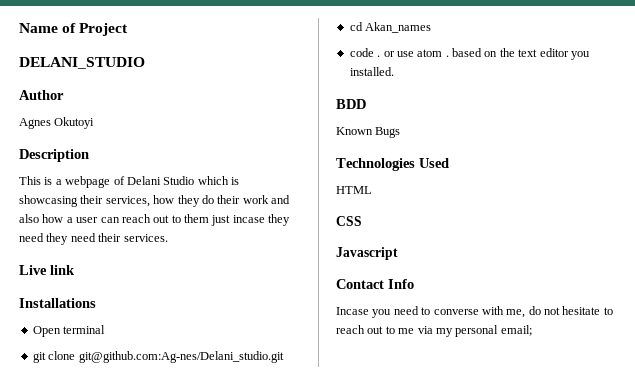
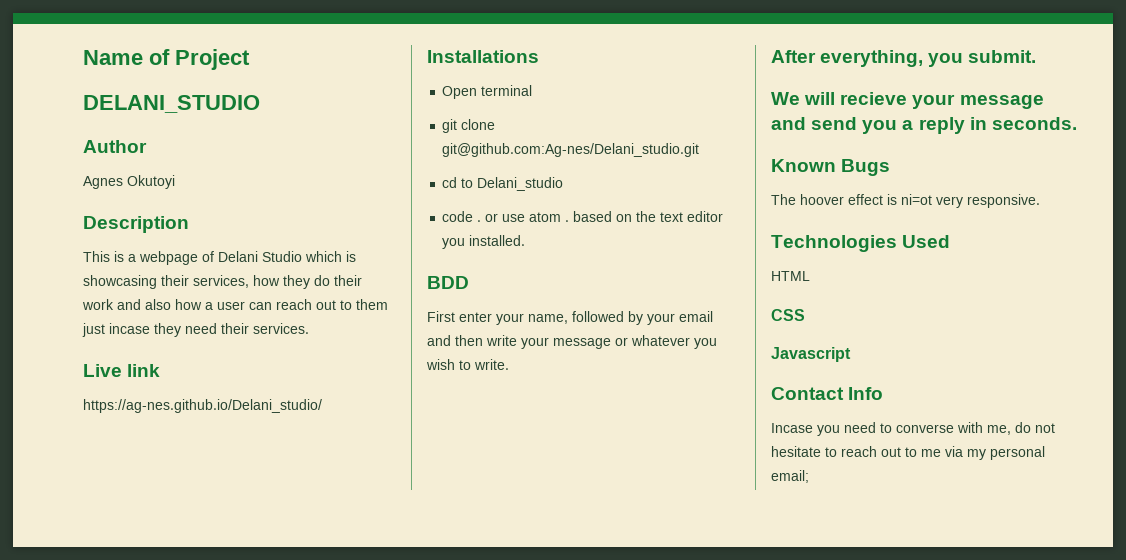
- This is a webpage of Delani Studio which is showcasing their services, how they do their work and also how a user can reach out to them just incase they need they need their services.
+ This is a webpage of Delani Studio which is showcasing their services, how they do their work and also how a user can reach out to them just incase they need their services.
+ https://ag-nes.github.io/Delani_studio/
- cd Akan_names
+ cd to Delani_studio
+ First enter your name, followed by your email and then write your message or whatever you wish to write.
+ After everything, you submit.
+ We will recieve your message and send you a reply in seconds.
  Known Bugs
+ The hoover effect is ni=ot very responsive.

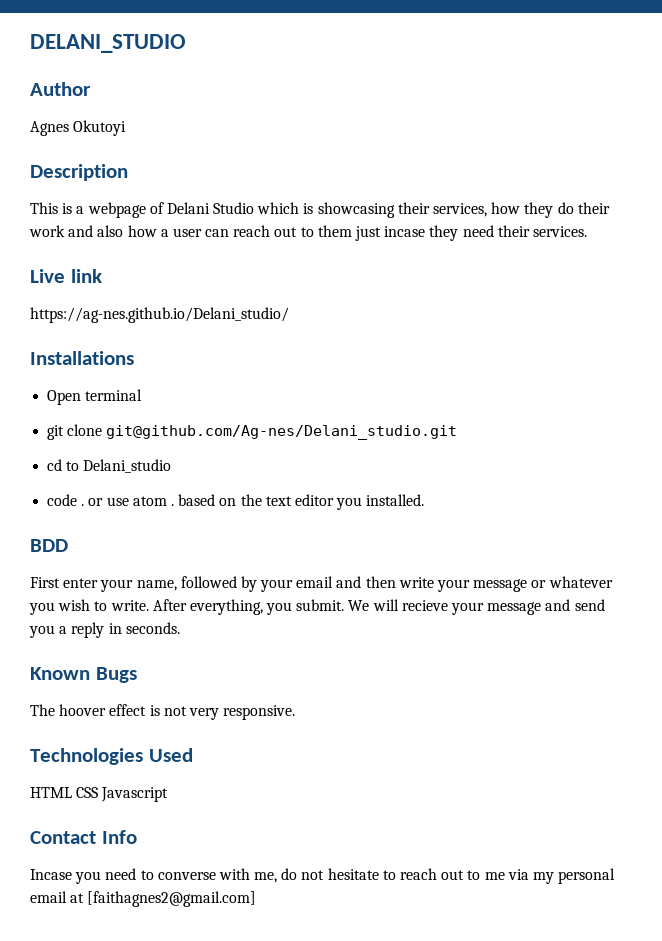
- Name of Project
- git clone git@github.com:Ag-nes/Delani_studio.git
+ git clone git@github.com/Ag-nes/Delani_studio.git
- First enter your name, followed by your email and then write your message or whatever you wish to write.
- After everything, you submit.
- We will recieve your message and send you a reply in seconds.
+ First enter your name, followed by your email and then write your message or whatever you wish to write. After everything, you submit. We will recieve your message and send you a reply in seconds.
- The hoover effect is ni=ot very responsive.
+ The hoover effect is not very responsive.
- HTML
- CSS
- Javascript
+ HTML CSS Javascript
- Incase you need to converse with me, do not hesitate to reach out to me via my personal email;
+ Incase you need to converse with me, do not hesitate to reach out to me via my personal email at [faithagnes2@gmail.com]

